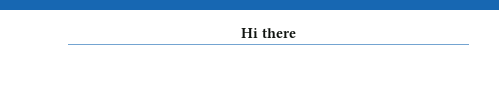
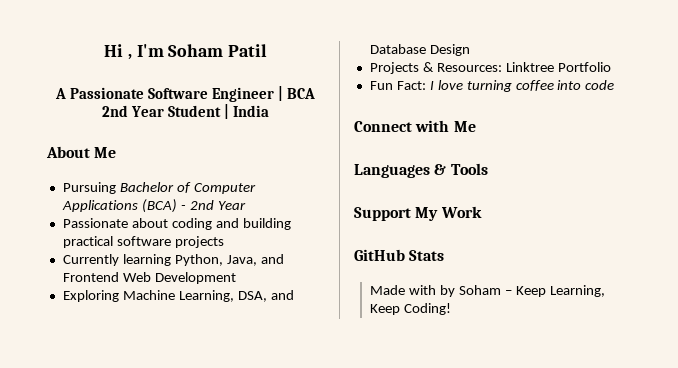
- Hi there
+ Hi , I'm Soham Patil
+ A Passionate Software Engineer | BCA 2nd Year Student | India
+ About Me
+ Pursuing Bachelor of Computer Applications (BCA) - 2nd Year
+ Passionate about coding and building practical software projects
+ Currently learning Python, Java, and Frontend Web Development
+ Exploring Machine Learning, DSA, and Database Design
+ Projects & Resources: Linktree Portfolio
+ Fun Fact: I love turning coffee into code
+ Connect with Me
+ Languages & Tools
+ Support My Work
+ GitHub Stats
+ Made with by Soham – Keep Learning, Keep Coding!

